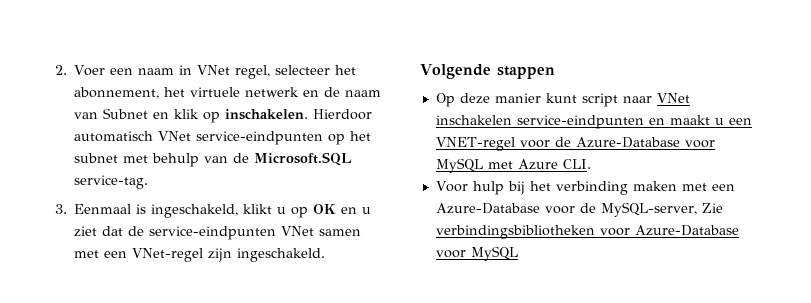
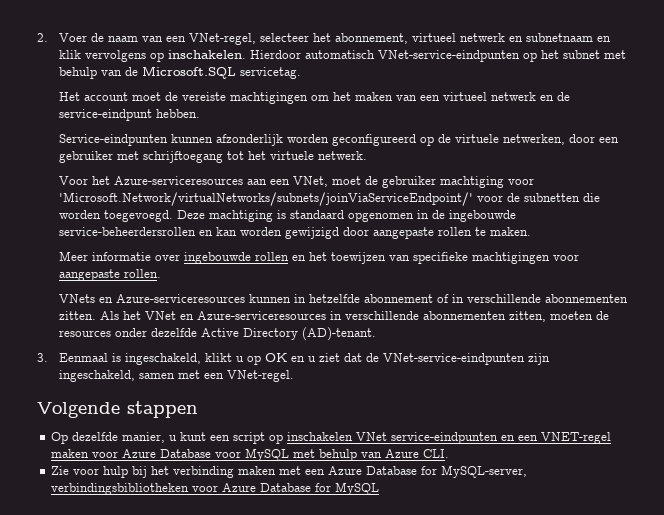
- 2. Voer een naam in VNet regel, selecteer het abonnement, het virtuele netwerk en de naam van Subnet en klik op inschakelen.
+ 2. Voer de naam van een VNet-regel, selecteer het abonnement, virtueel netwerk en subnetnaam en klik vervolgens op inschakelen.
- Hierdoor automatisch VNet service-eindpunten op het subnet met behulp van de Microsoft.SQL service-tag.
+ Hierdoor automatisch VNet-service-eindpunten op het subnet met behulp van de Microsoft.SQL servicetag.
+ Het account moet de vereiste machtigingen om het maken van een virtueel netwerk en de service-eindpunt hebben.
+ Service-eindpunten kunnen afzonderlijk worden geconfigureerd op de virtuele netwerken, door een gebruiker met schrijftoegang tot het virtuele netwerk.
+ Voor het Azure-serviceresources aan een VNet, moet de gebruiker machtiging voor 'Microsoft.Network/virtualNetworks/subnets/joinViaServiceEndpoint/' voor de subnetten die worden toegevoegd. Deze machtiging is standaard opgenomen in de ingebouwde service-beheerdersrollen en kan worden gewijzigd door aangepaste rollen te maken.
+ Meer informatie over ingebouwde rollen en het toewijzen van specifieke machtigingen voor aangepaste rollen.
+ VNets en Azure-serviceresources kunnen in hetzelfde abonnement of in verschillende abonnementen zitten. Als het VNet en Azure-serviceresources in verschillende abonnementen zitten, moeten de resources onder dezelfde Active Directory (AD)-tenant.
- 3. Eenmaal is ingeschakeld, klikt u op OK en u ziet dat de service-eindpunten VNet samen met een VNet-regel zijn ingeschakeld.
+ 3. Eenmaal is ingeschakeld, klikt u op OK en u ziet dat de VNet-service-eindpunten zijn ingeschakeld, samen met een VNet-regel.
  Volgende stappen
- Op deze manier kunt script naar VNet inschakelen service-eindpunten en maakt u een VNET-regel voor de Azure-Database voor MySQL met Azure CLI.
+ Op dezelfde manier, u kunt een script op inschakelen VNet service-eindpunten en een VNET-regel maken voor Azure Database voor MySQL met behulp van Azure CLI.
- Voor hulp bij het verbinding maken met een Azure-Database voor de MySQL-server, Zie verbindingsbibliotheken voor Azure-Database voor MySQL
+ Zie voor hulp bij het verbinding maken met een Azure Database for MySQL-server, verbindingsbibliotheken voor Azure Database for MySQL

